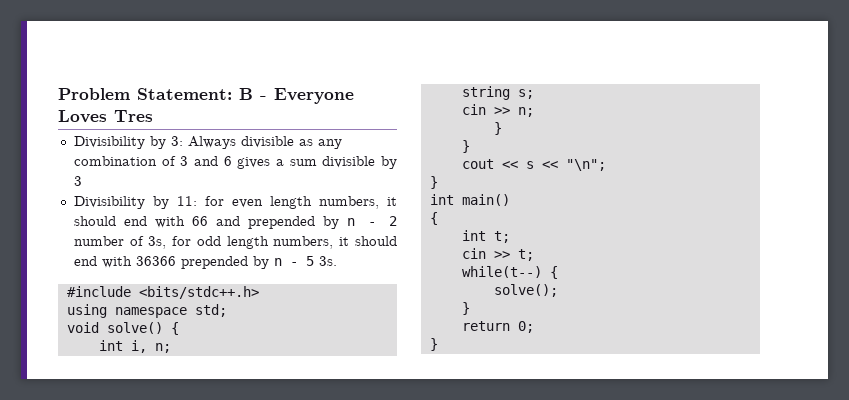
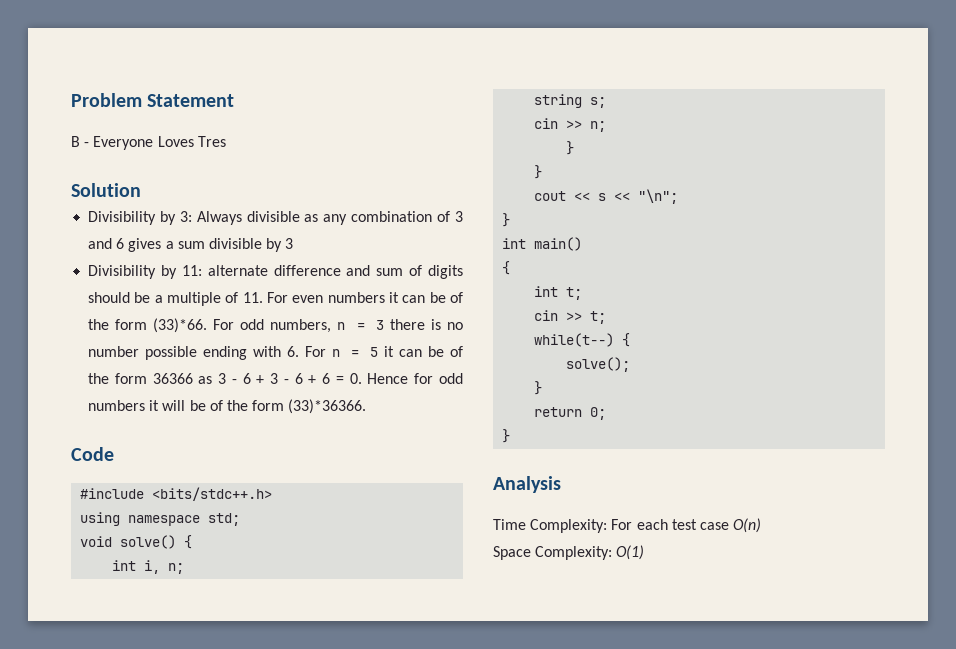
- Problem Statement: B - Everyone Loves Tres
+ Problem Statement
+ B - Everyone Loves Tres
+ Solution
- Divisibility by 11: for even length numbers, it should end with 66 and prepended by n - 2 number of 3s, for odd length numbers, it should end with 36366 prepended by n - 5 3s.
+ Divisibility by 11: alternate difference and sum of digits should be a multiple of 11. For even numbers it can be of the form (33)*66. For odd numbers, n = 3 there is no number possible ending with 6. For n = 5 it can be of the form 36366 as 3 - 6 + 3 - 6 + 6 = 0. Hence for odd numbers it will be of the form (33)*36366.
+ Code
+ Analysis
+ Time Complexity: For each test case O(n)
+ Space Complexity: O(1)

